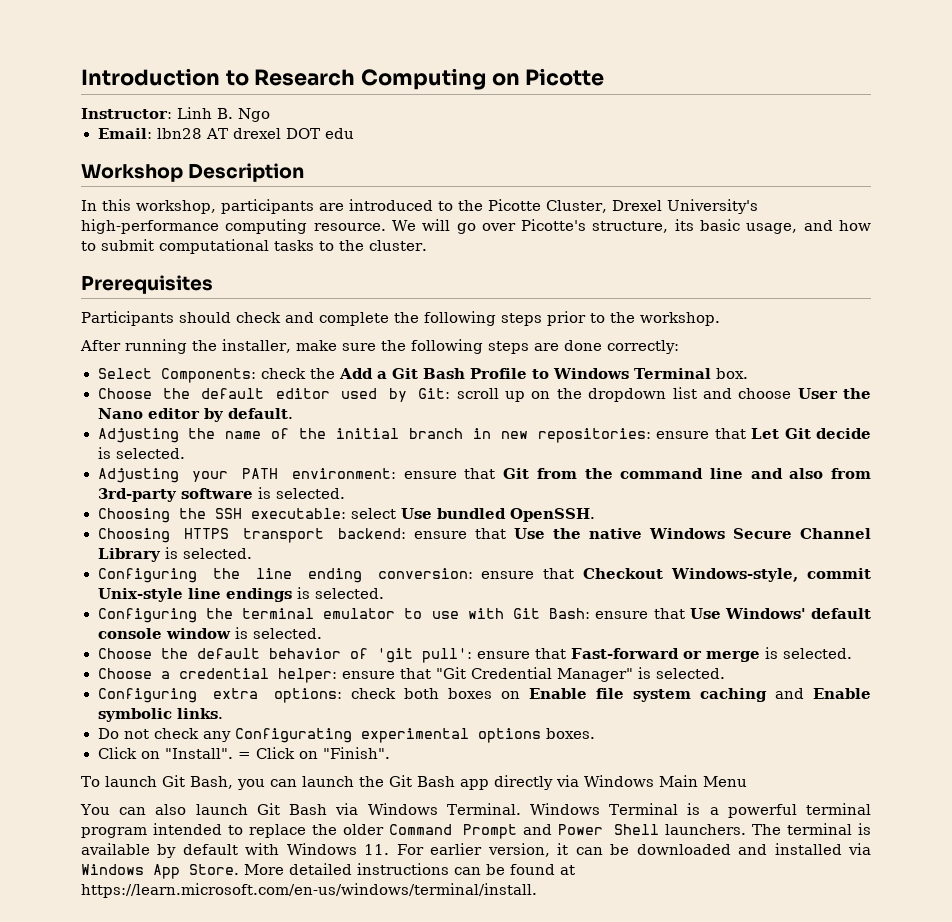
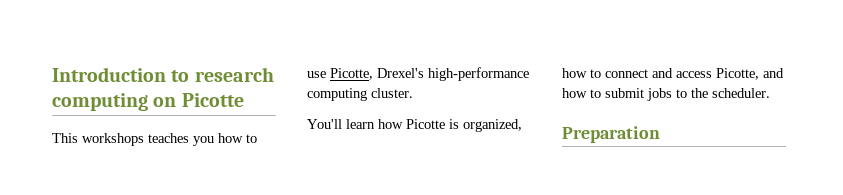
- Introduction to Research Computing on Picotte
+ Introduction to research computing on Picotte
- Instructor: Linh B. Ngo
- Email: lbn28 AT drexel DOT edu
- Workshop Description
- In this workshop, participants are introduced to the Picotte Cluster, Drexel University's high-performance computing resource. We will go over Picotte's structure, its basic usage, and how to submit computational tasks to the cluster.
- Prerequisites
- Participants should check and complete the following steps prior to the workshop.
- After running the installer, make sure the following steps are done correctly:
- Select Components: check the Add a Git Bash Profile to Windows Terminal box.
- Choose the default editor used by Git: scroll up on the dropdown list and choose User the Nano editor by default.
- Adjusting the name of the initial branch in new repositories: ensure that Let Git decide is selected.
- Adjusting your PATH environment: ensure that Git from the command line and also from 3rd-party software is selected.
- Choosing the SSH executable: select Use bundled OpenSSH.
- Choosing HTTPS transport backend: ensure that Use the native Windows Secure Channel Library is selected.
- Configuring the line ending conversion: ensure that Checkout Windows-style, commit Unix-style line endings is selected.
- Configuring the terminal emulator to use with Git Bash: ensure that Use Windows' default console window is selected.
- Choose the default behavior of 'git pull': ensure that Fast-forward or merge is selected.
- Choose a credential helper: ensure that "Git Credential Manager" is selected.
- Configuring extra options: check both boxes on Enable file system caching and Enable symbolic links.
- Do not check any Configurating experimental options boxes.
- Click on "Install". = Click on "Finish".
- To launch Git Bash, you can launch the Git Bash app directly via Windows Main Menu
- You can also launch Git Bash via Windows Terminal. Windows Terminal is a powerful terminal program intended to replace the older Command Prompt and Power Shell launchers. The terminal is available by default with Windows 11. For earlier version, it can be downloaded and installed via Windows App Store. More detailed instructions can be found at https://learn.microsoft.com/en-us/windows/terminal/install.
+ This workshops teaches you how to use Picotte, Drexel's high-performance computing cluster.
+ You'll learn how Picotte is organized, how to connect and access Picotte, and how to submit jobs to the scheduler.
+ Preparation

